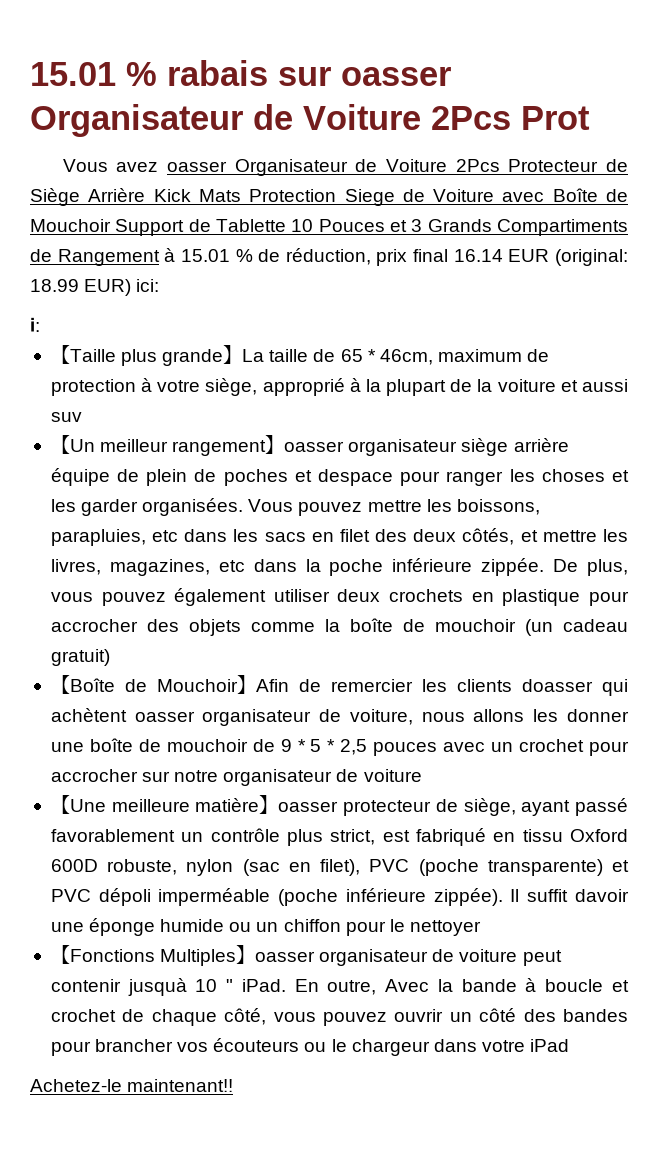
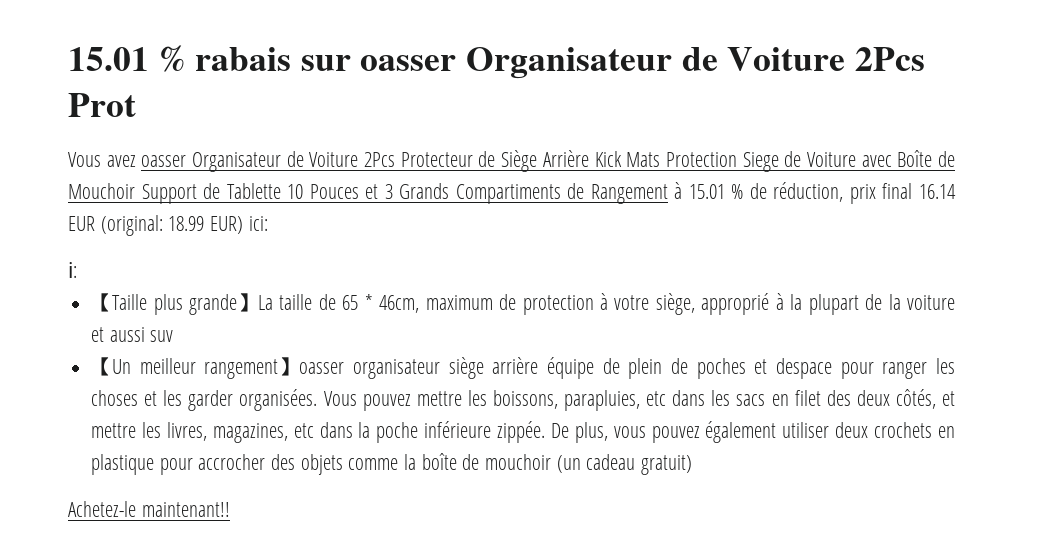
- 【Boîte de Mouchoir】Afin de remercier les clients doasser qui achètent oasser organisateur de voiture, nous allons les donner une boîte de mouchoir de 9 * 5 * 2,5 pouces avec un crochet pour accrocher sur notre organisateur de voiture
- 【Une meilleure matière】oasser protecteur de siège, ayant passé favorablement un contrôle plus strict, est fabriqué en tissu Oxford 600D robuste, nylon (sac en filet), PVC (poche transparente) et PVC dépoli imperméable (poche inférieure zippée). Il suffit davoir une éponge humide ou un chiffon pour le nettoyer
- 【Fonctions Multiples】oasser organisateur de voiture peut contenir jusquà 10 " iPad. En outre, Avec la bande à boucle et crochet de chaque côté, vous pouvez ouvrir un côté des bandes pour brancher vos écouteurs ou le chargeur dans votre iPad

